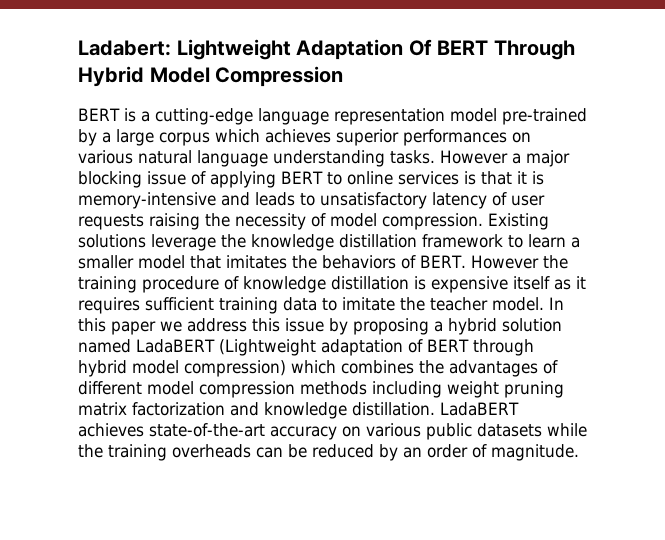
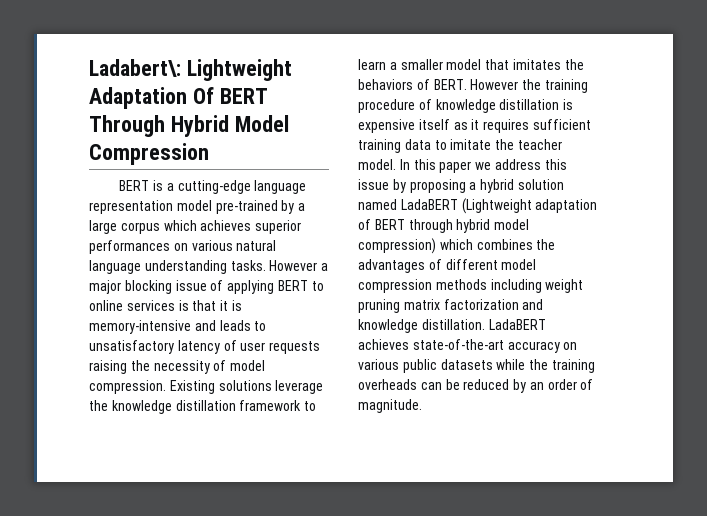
- Ladabert: Lightweight Adaptation Of BERT Through Hybrid Model Compression
+ Ladabert\: Lightweight Adaptation Of BERT Through Hybrid Model Compression

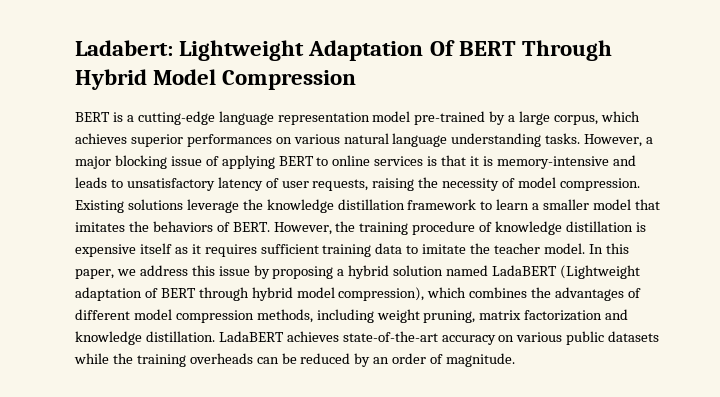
- Ladabert\: Lightweight Adaptation Of BERT Through Hybrid Model Compression
+ Ladabert: Lightweight Adaptation Of BERT Through Hybrid Model Compression
- BERT is a cutting-edge language representation model pre-trained by a large corpus which achieves superior performances on various natural language understanding tasks.
+ BERT is a cutting-edge language representation model pre-trained by a large corpus, which achieves superior performances on various natural language understanding tasks.
- However a major blocking issue of applying BERT to online services is that it is memory-intensive and leads to unsatisfactory latency of user requests raising the necessity of model compression.
+ However, a major blocking issue of applying BERT to online services is that it is memory-intensive and leads to unsatisfactory latency of user requests, raising the necessity of model compression.
- However the training procedure of knowledge distillation is expensive itself as it requires sufficient training data to imitate the teacher model.
+ However, the training procedure of knowledge distillation is expensive itself as it requires sufficient training data to imitate the teacher model.
- In this paper we address this issue by proposing a hybrid solution named LadaBERT (Lightweight adaptation of BERT through hybrid model compression) which combines the advantages of different model compression methods including weight pruning matrix factorization and knowledge distillation.
+ In this paper, we address this issue by proposing a hybrid solution named LadaBERT (Lightweight adaptation of BERT through hybrid model compression), which combines the advantages of different model compression methods, including weight pruning, matrix factorization and knowledge distillation.

